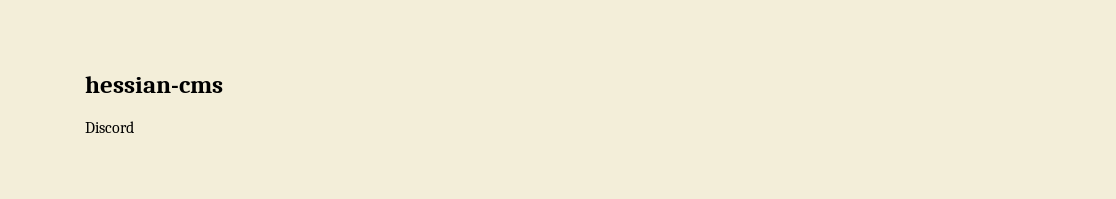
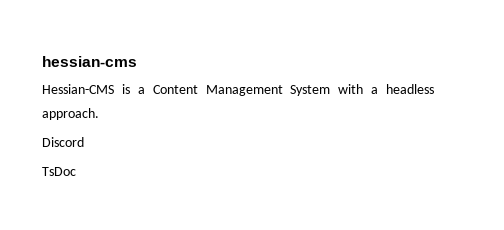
+ Hessian-CMS is a Content Management System with a headless approach.
+ TsDoc

